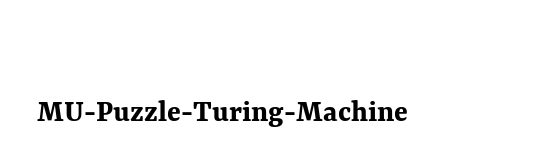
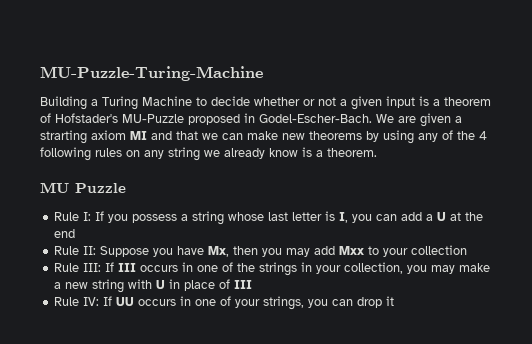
+ Building a Turing Machine to decide whether or not a given input is a theorem of Hofstader's MU-Puzzle proposed in Godel-Escher-Bach. We are given a strarting axiom MI and that we can make new theorems by using any of the 4 following rules on any string we already know is a theorem.
+ MU Puzzle
+ Rule I: If you possess a string whose last letter is I, you can add a U at the end
+ Rule II: Suppose you have Mx, then you may add Mxx to your collection
+ Rule III: If III occurs in one of the strings in your collection, you may make a new string with U in place of III
+ Rule IV: If UU occurs in one of your strings, you can drop it

